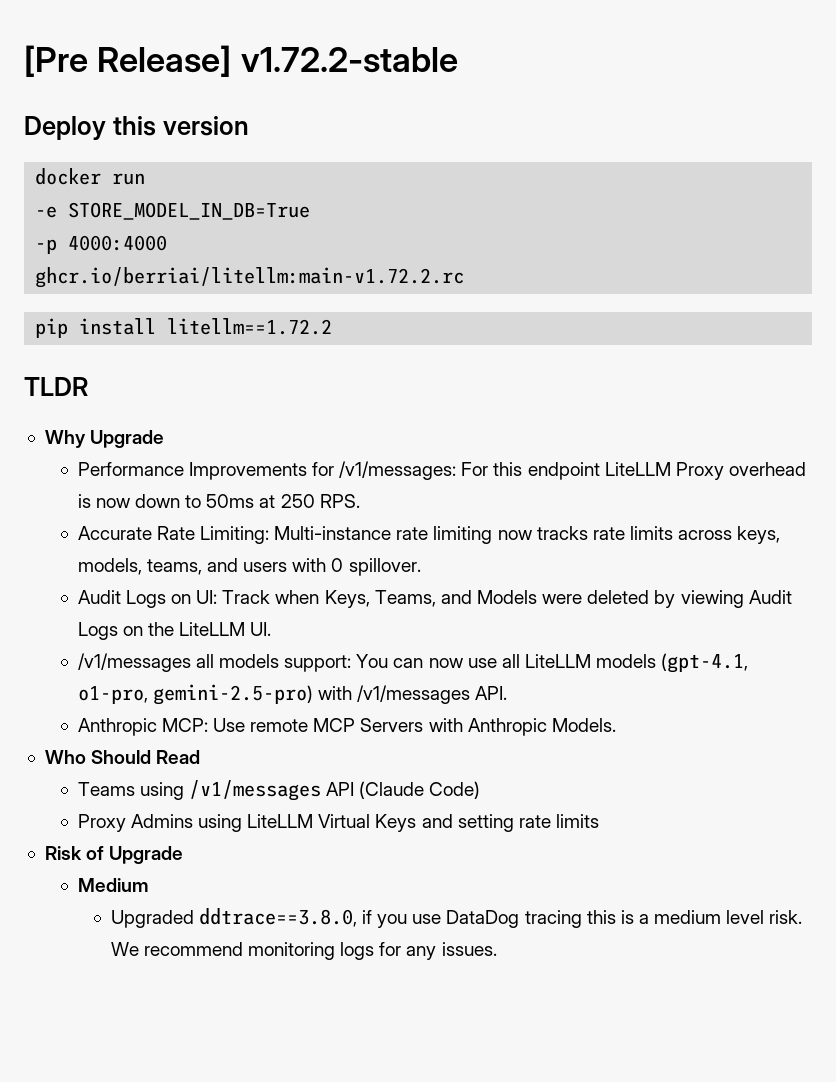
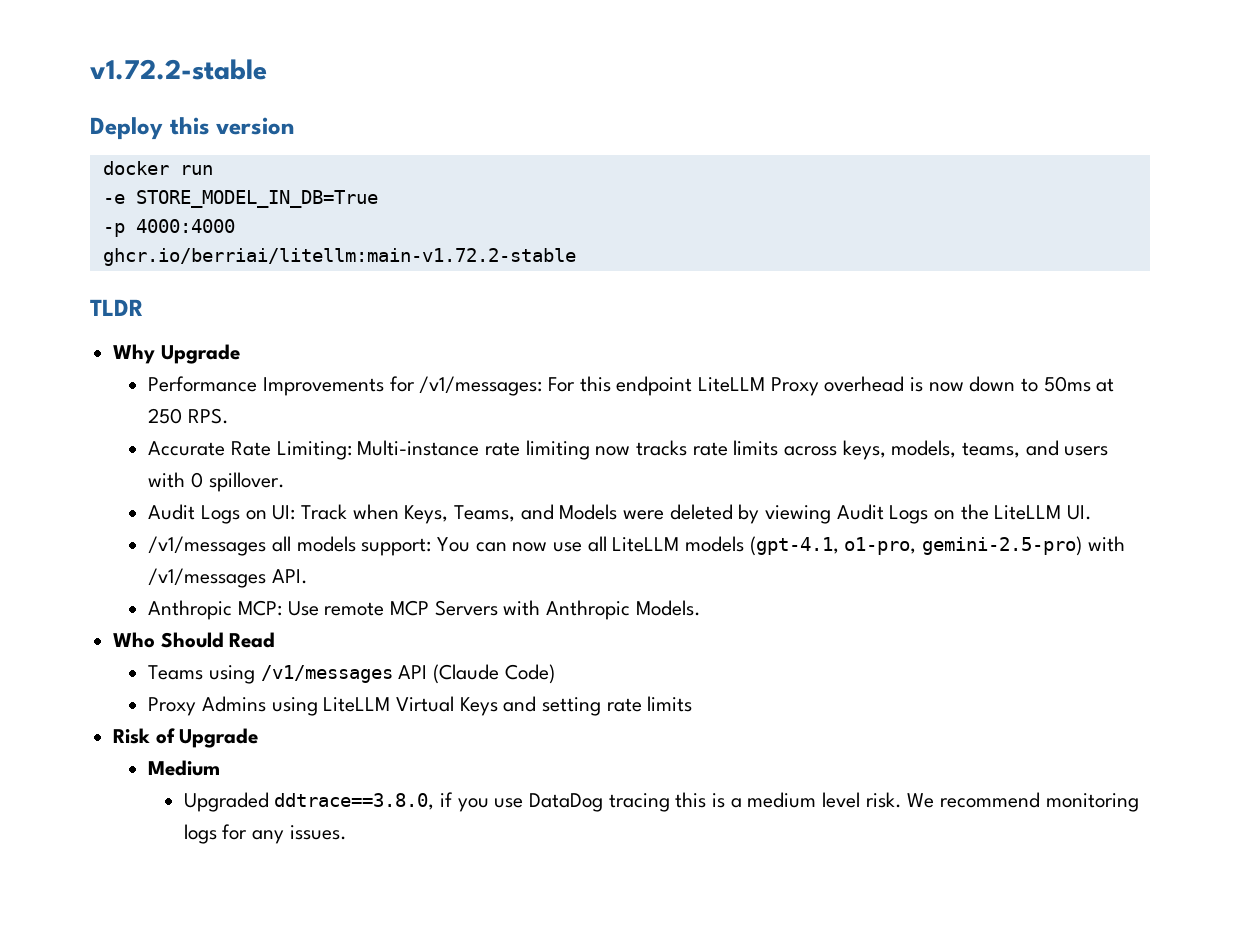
- [Pre Release] v1.72.2-stable
+ v1.72.2-stable
- ghcr.io/berriai/litellm:main-v1.72.2.rc
- pip install litellm==1.72.2
+ ghcr.io/berriai/litellm:main-v1.72.2-stable

